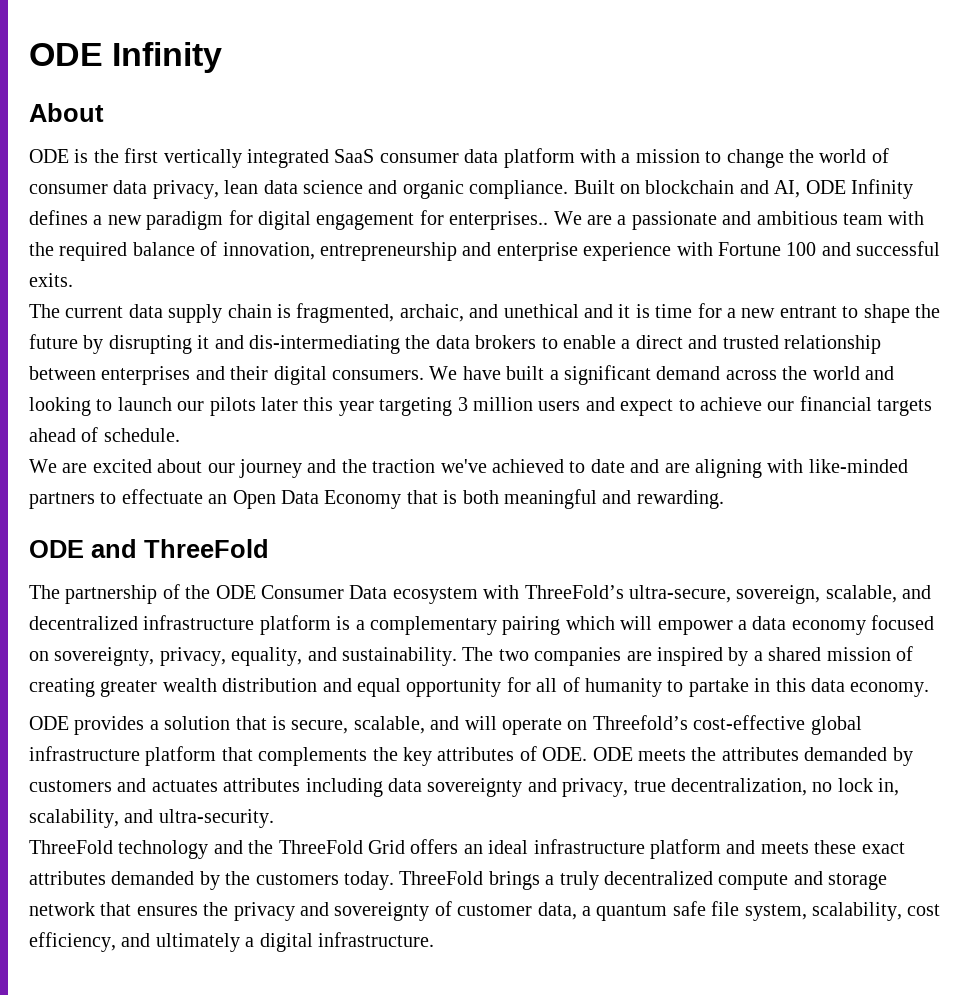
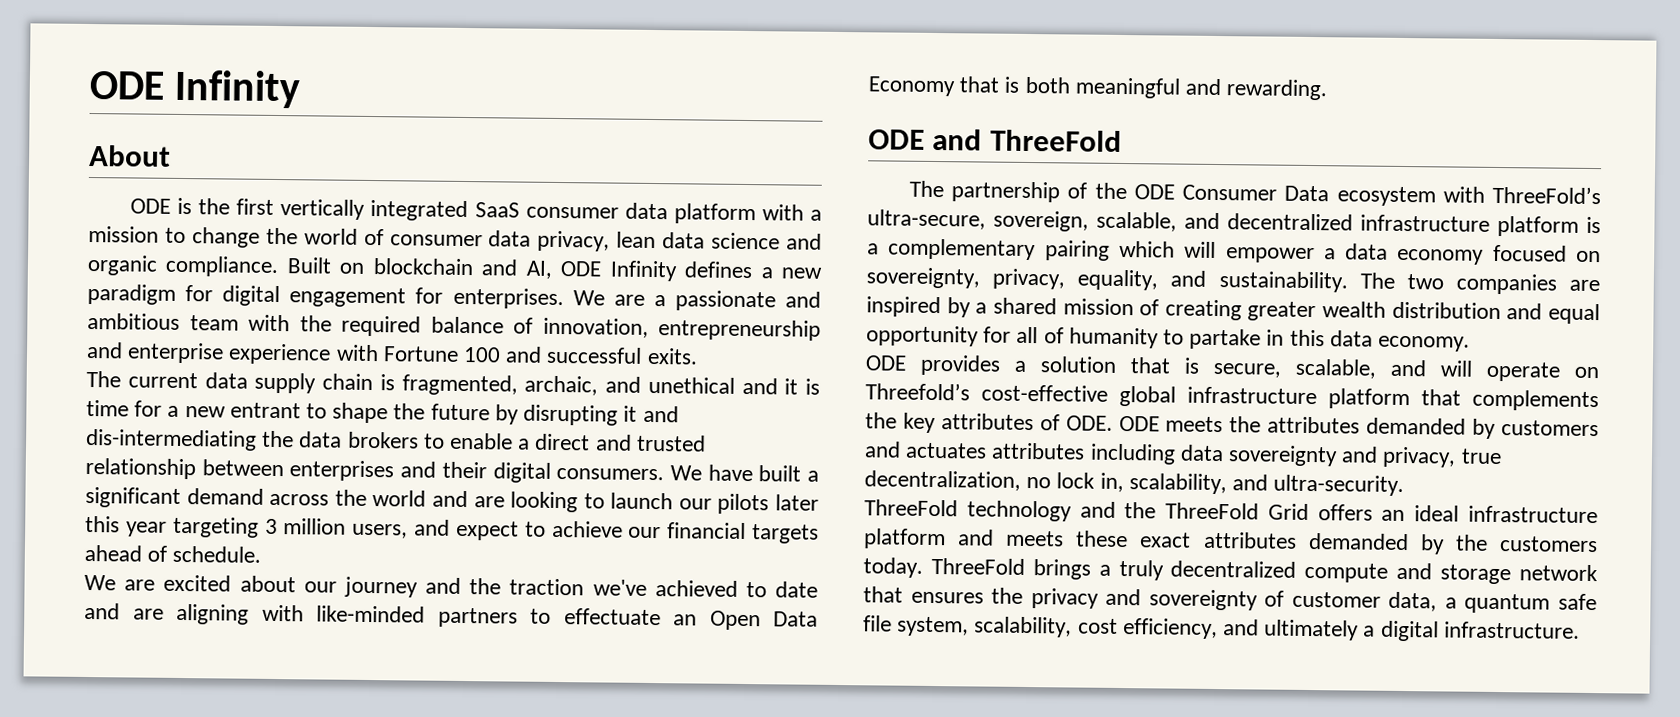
- Built on blockchain and AI, ODE Infinity defines a new paradigm for digital engagement for enterprises..
+ Built on blockchain and AI, ODE Infinity defines a new paradigm for digital engagement for enterprises.
- We have built a significant demand across the world and looking to launch our pilots later this year targeting 3 million users and expect to achieve our financial targets ahead of schedule.
+ We have built a significant demand across the world and are looking to launch our pilots later this year targeting 3 million users, and expect to achieve our financial targets ahead of schedule.

